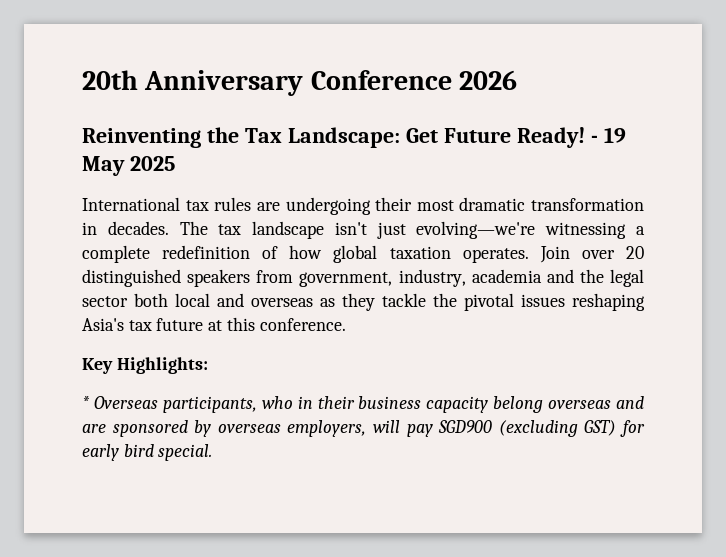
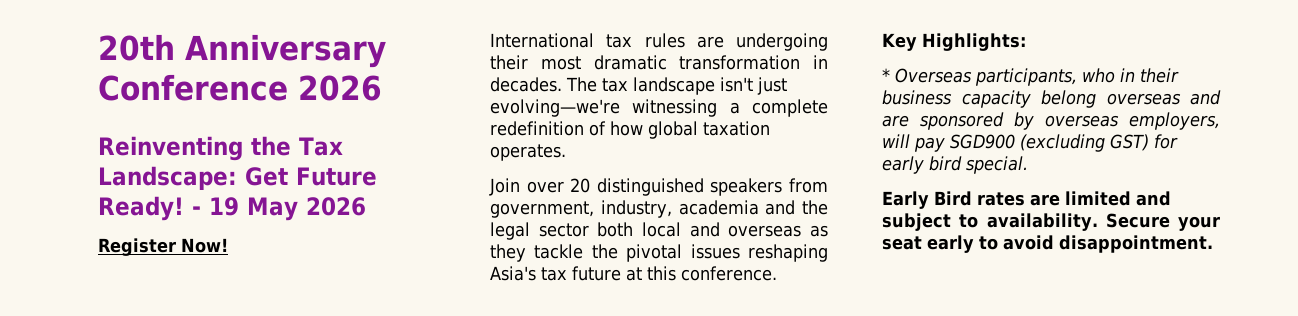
- - 19 May 2025
+ - 19 May 2026
+ Register Now!
- The tax landscape isn't just evolving—we're witnessing a complete redefinition of how global taxation operates. Join over 20 distinguished speakers from government, industry, academia and the legal sector both local and overseas as they tackle the pivotal issues reshaping Asia's tax future at this conference.
+ The tax landscape isn't just evolving—we're witnessing a complete redefinition of how global taxation operates.
+ Join over 20 distinguished speakers from government, industry, academia and the legal sector both local and overseas as they tackle the pivotal issues reshaping Asia's tax future at this conference.
+ Early Bird rates are limited and subject to availability. Secure your seat early to avoid disappointment.

